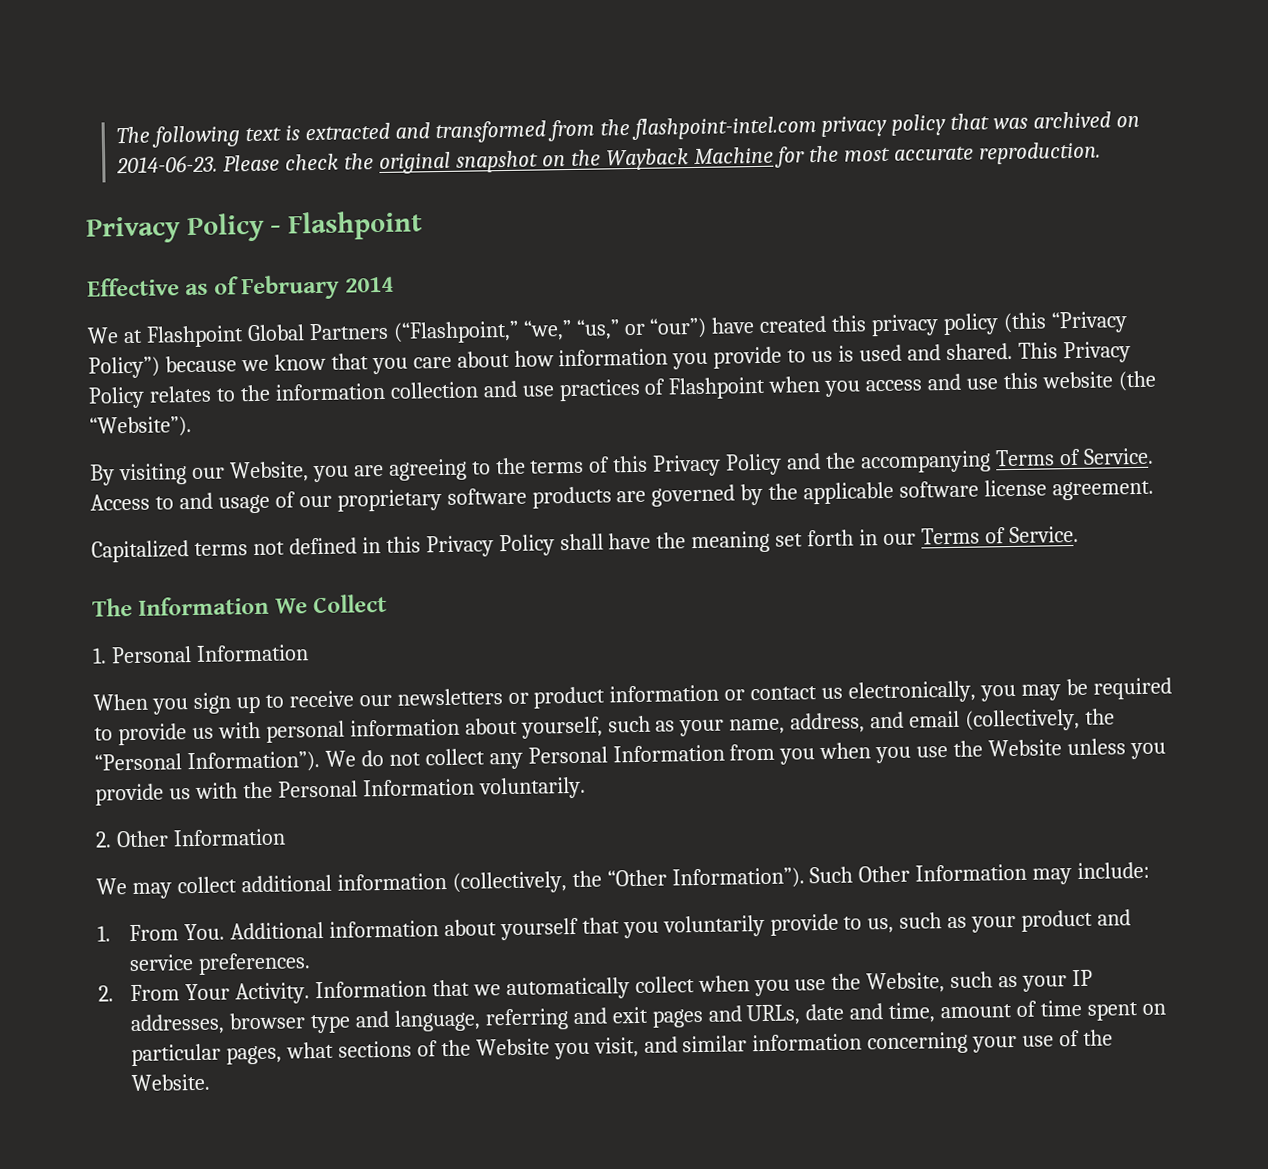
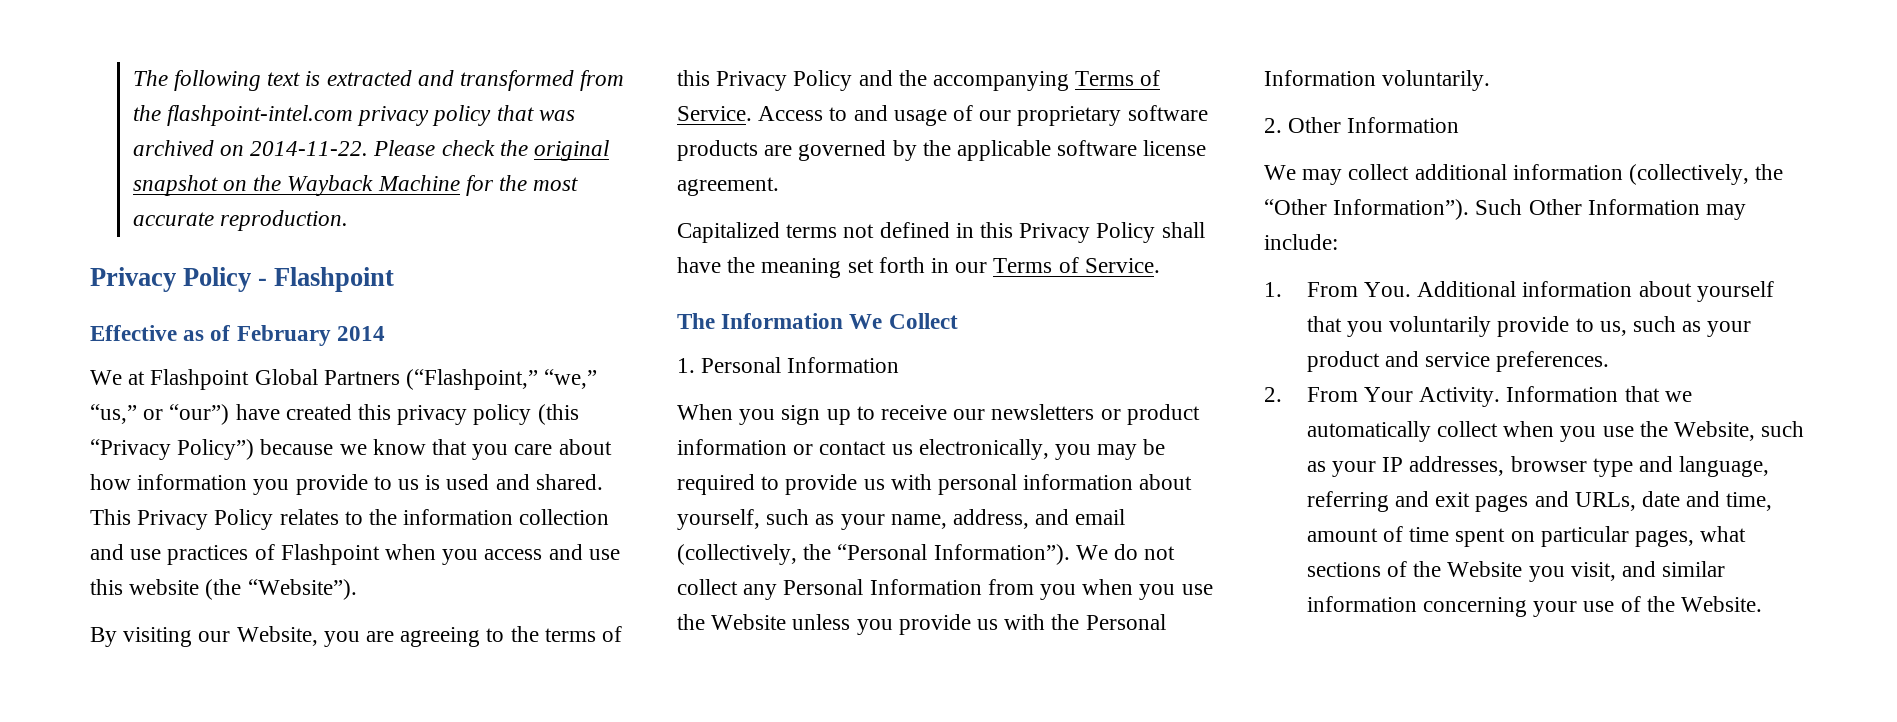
- The following text is extracted and transformed from the flashpoint-intel.com privacy policy that was archived on 2014-06-23.
+ The following text is extracted and transformed from the flashpoint-intel.com privacy policy that was archived on 2014-11-22.

